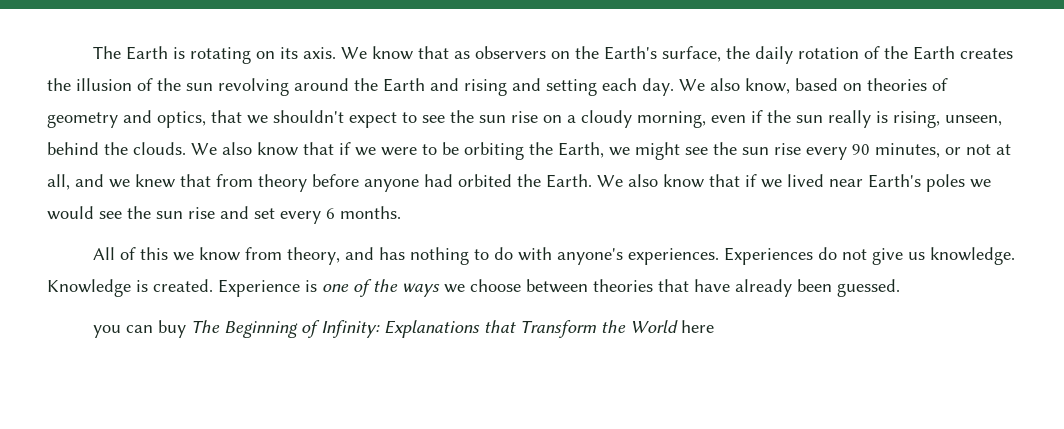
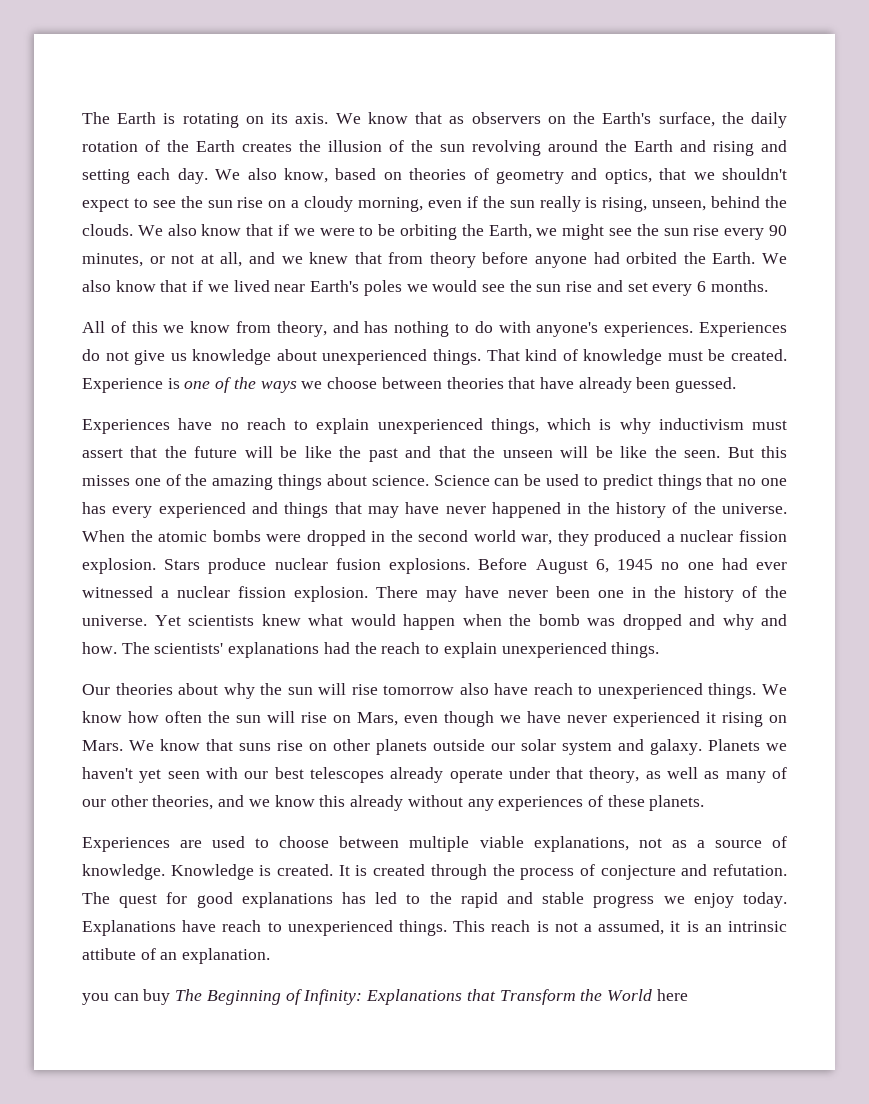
- Experiences do not give us knowledge. Knowledge is created.
+ Experiences do not give us knowledge about unexperienced things. That kind of knowledge must be created.
+ Experiences have no reach to explain unexperienced things, which is why inductivism must assert that the future will be like the past and that the unseen will be like the seen. But this misses one of the amazing things about science. Science can be used to predict things that no one has every experienced and things that may have never happened in the history of the universe. When the atomic bombs were dropped in the second world war, they produced a nuclear fission explosion. Stars produce nuclear fusion explosions. Before August 6, 1945 no one had ever witnessed a nuclear fission explosion. There may have never been one in the history of the universe. Yet scientists knew what would happen when the bomb was dropped and why and how. The scientists' explanations had the reach to explain unexperienced things.
+ Our theories about why the sun will rise tomorrow also have reach to unexperienced things. We know how often the sun will rise on Mars, even though we have never experienced it rising on Mars. We know that suns rise on other planets outside our solar system and galaxy. Planets we haven't yet seen with our best telescopes already operate under that theory, as well as many of our other theories, and we know this already without any experiences of these planets.
+ Experiences are used to choose between multiple viable explanations, not as a source of knowledge. Knowledge is created. It is created through the process of conjecture and refutation. The quest for good explanations has led to the rapid and stable progress we enjoy today. Explanations have reach to unexperienced things. This reach is not a assumed, it is an intrinsic attibute of an explanation.

